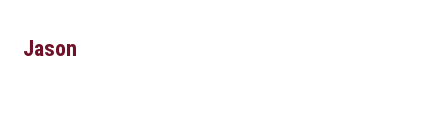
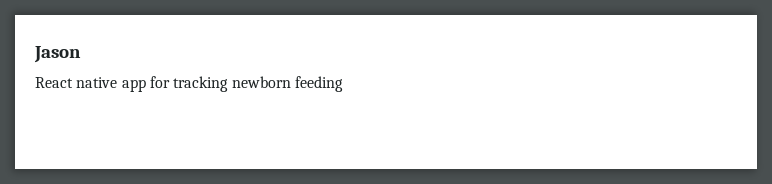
+ React native app for tracking newborn feeding

